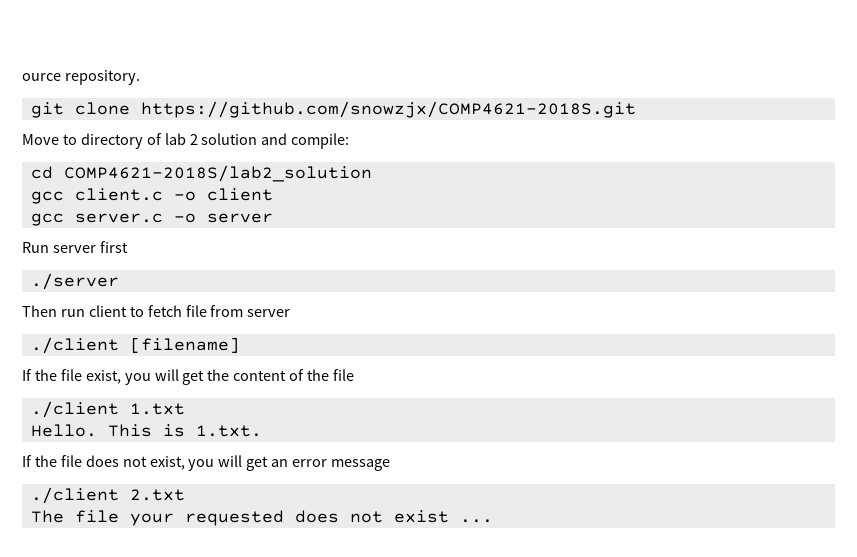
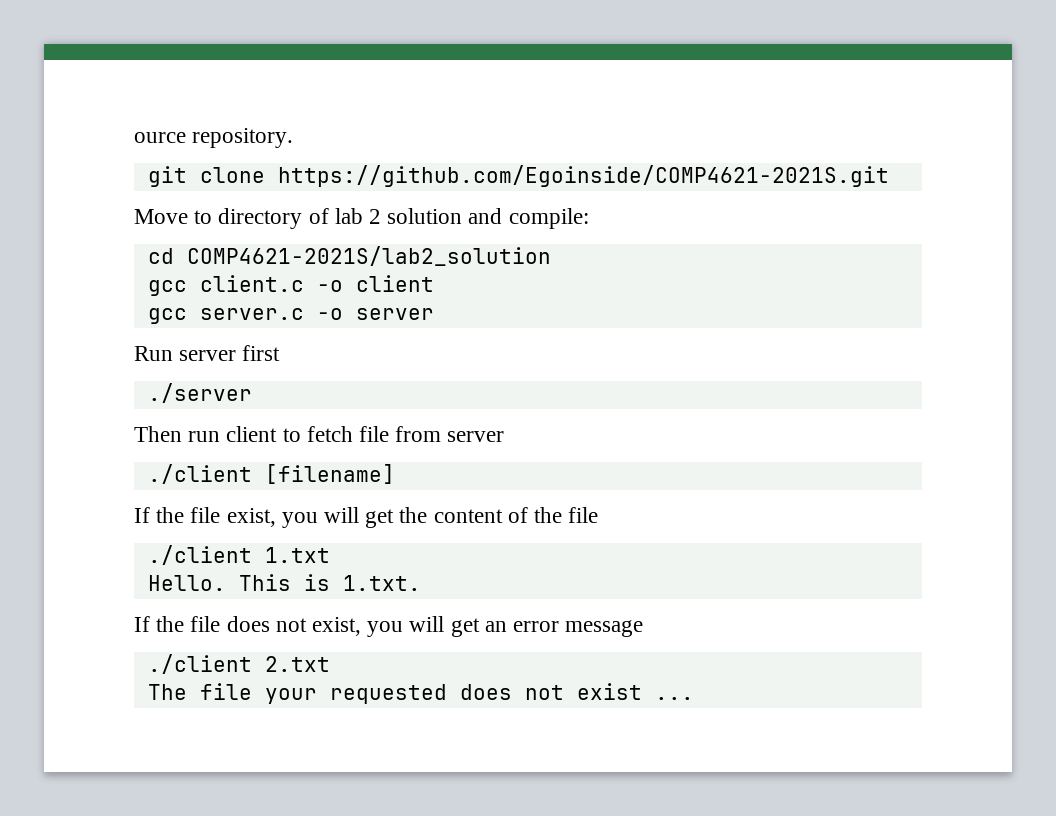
- git clone https://github.com/snowzjx/COMP4621-2018S.git
+ git clone https://github.com/Egoinside/COMP4621-2021S.git
- cd COMP4621-2018S/lab2_solution
+ cd COMP4621-2021S/lab2_solution

